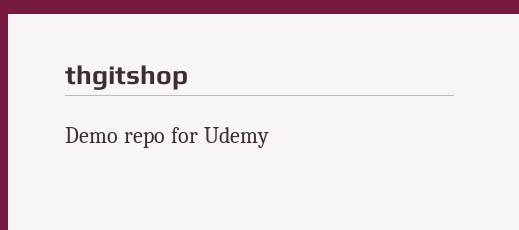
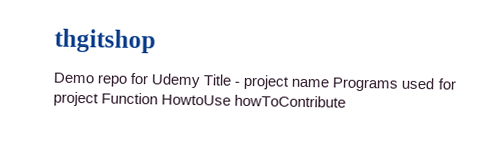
- Demo repo for Udemy
+ Demo repo for Udemy Title - project name Programs used for project Function HowtoUse howToContribute

